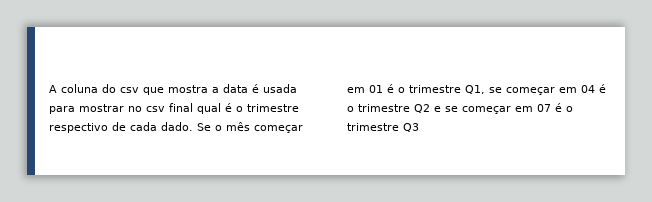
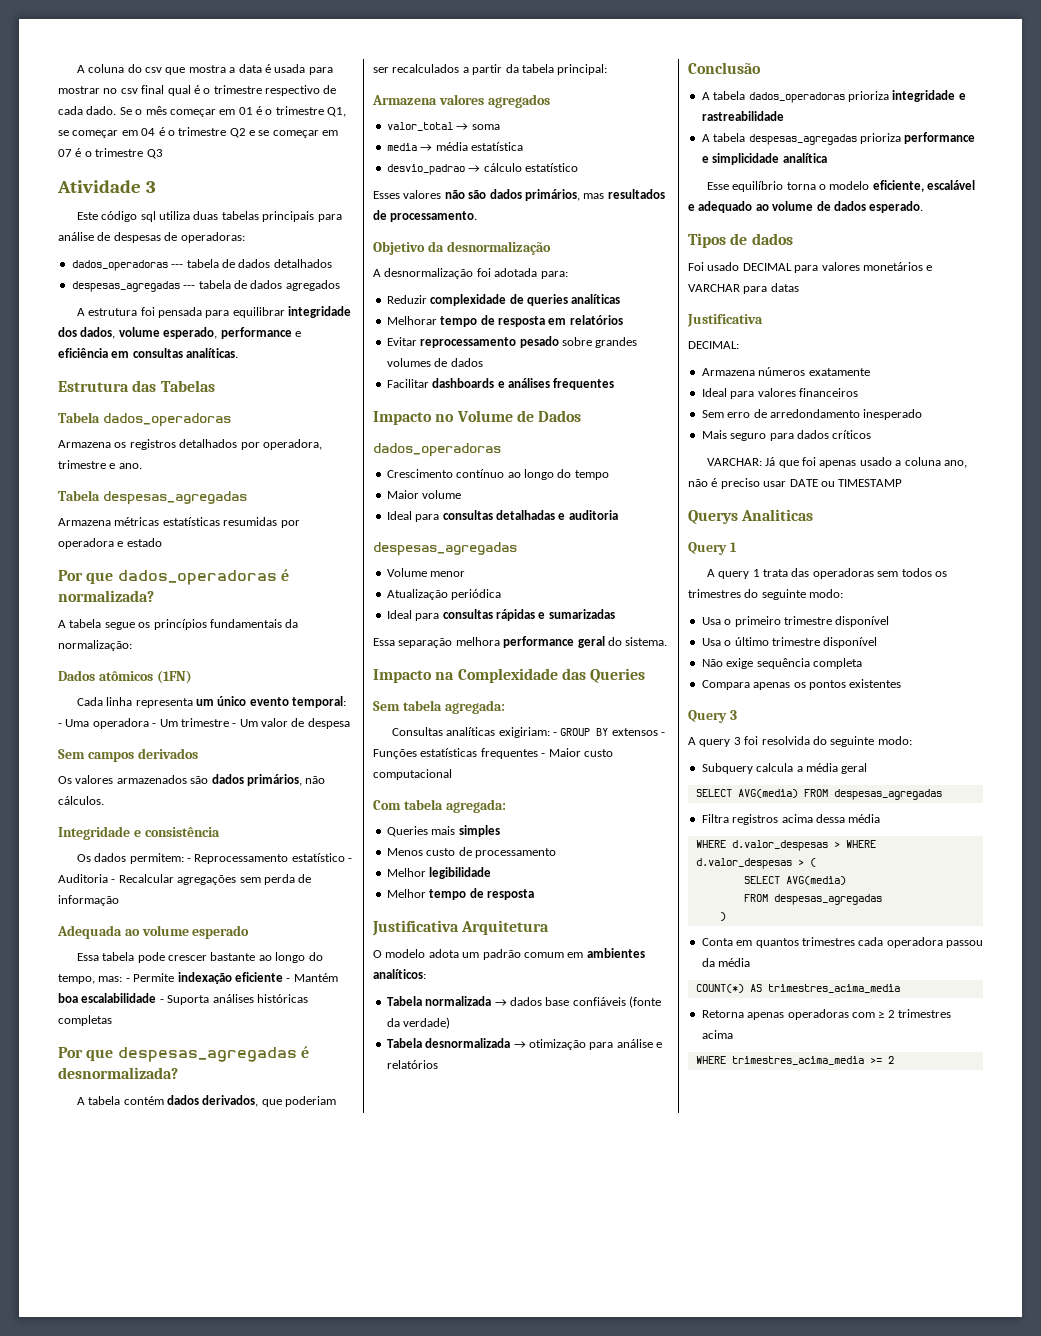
+ Atividade 3
+ Este código sql utiliza duas tabelas principais para análise de despesas de operadoras:
+ dados_operadoras --- tabela de dados detalhados
+ despesas_agregadas --- tabela de dados agregados
+ A estrutura foi pensada para equilibrar integridade dos dados, volume esperado, performance e eficiência em consultas analíticas.
+ Estrutura das Tabelas
+ Tabela dados_operadoras
+ Armazena os registros detalhados por operadora, trimestre e ano.
+ Tabela despesas_agregadas
+ Armazena métricas estatísticas resumidas por operadora e estado
+ Por que dados_operadoras é normalizada?
+ A tabela segue os princípios fundamentais da normalização:
+ Dados atômicos (1FN)
+ Cada linha representa um único evento temporal: - Uma operadora - Um trimestre - Um valor de despesa
+ Sem campos derivados
+ Os valores armazenados são dados primários, não cálculos.
+ Integridade e consistência
+ Os dados permitem: - Reprocessamento estatístico - Auditoria - Recalcular agregações sem perda de informação
+ Adequada ao volume esperado
+ Essa tabela pode crescer bastante ao longo do tempo, mas: - Permite indexação eficiente - Mantém boa escalabilidade - Suporta análises históricas completas
+ Por que despesas_agregadas é desnormalizada?
+ A tabela contém dados derivados, que poderiam ser recalculados a partir da tabela principal:
+ Armazena valores agregados
+ valor_total → soma
+ media → média estatística
+ desvio_padrao → cálculo estatístico
+ Esses valores não são dados primários, mas resultados de processamento.
+ Objetivo da desnormalização
+ A desnormalização foi adotada para:
+ Reduzir complexidade de queries analíticas
+ Melhorar tempo de resposta em relatórios
+ Evitar reprocessamento pesado sobre grandes volumes de dados
+ Facilitar dashboards e análises frequentes
+ Impacto no Volume de Dados
+ dados_operadoras
+ Crescimento contínuo ao longo do tempo
+ Maior volume
+ Ideal para consultas detalhadas e auditoria
+ despesas_agregadas
+ Volume menor
+ Atualização periódica
+ Ideal para consultas rápidas e sumarizadas
+ Essa separação melhora performance geral do sistema.
+ Impacto na Complexidade das Queries
+ Sem tabela agregada:
+ Consultas analíticas exigiriam: - GROUP BY extensos - Funções estatísticas frequentes - Maior custo computacional
+ Com tabela agregada:
+ Queries mais simples
+ Menos custo de processamento
+ Melhor legibilidade
+ Melhor tempo de resposta
+ Justificativa Arquitetura
+ O modelo adota um padrão comum em ambientes analíticos:
+ Tabela normalizada → dados base confiáveis (fonte da verdade)
+ Tabela desnormalizada → otimização para análise e relatórios
+ Conclusão
+ A tabela dados_operadoras prioriza integridade e rastreabilidade
+ A tabela despesas_agregadas prioriza performance e simplicidade analítica
+ Esse equilíbrio torna o modelo eficiente, escalável e adequado ao volume de dados esperado.
+ Tipos de dados
+ Foi usado DECIMAL para valores monetários e VARCHAR para datas
+ Justificativa
+ DECIMAL:
+ Armazena números exatamente
+ Ideal para valores financeiros
+ Sem erro de arredondamento inesperado
+ Mais seguro para dados críticos
+ VARCHAR: Já que foi apenas usado a coluna ano, não é preciso usar DATE ou TIMESTAMP
+ Querys Analiticas
+ Query 1
+ A query 1 trata das operadoras sem todos os trimestres do seguinte modo:
+ Usa o primeiro trimestre disponível
+ Usa o último trimestre disponível
+ Não exige sequência completa
+ Compara apenas os pontos existentes
+ Query 3
+ A query 3 foi resolvida do seguinte modo:
+ Subquery calcula a média geral
+ SELECT AVG(media) FROM despesas_agregadas
+ Filtra registros acima dessa média
+ WHERE d.valor_despesas > WHERE d.valor_despesas > (
+ SELECT AVG(media)
+ FROM despesas_agregadas
+ )
+ Conta em quantos trimestres cada operadora passou da média
+ COUNT(*) AS trimestres_acima_media
+ Retorna apenas operadoras com ≥ 2 trimestres acima
+ WHERE trimestres_acima_media >= 2

